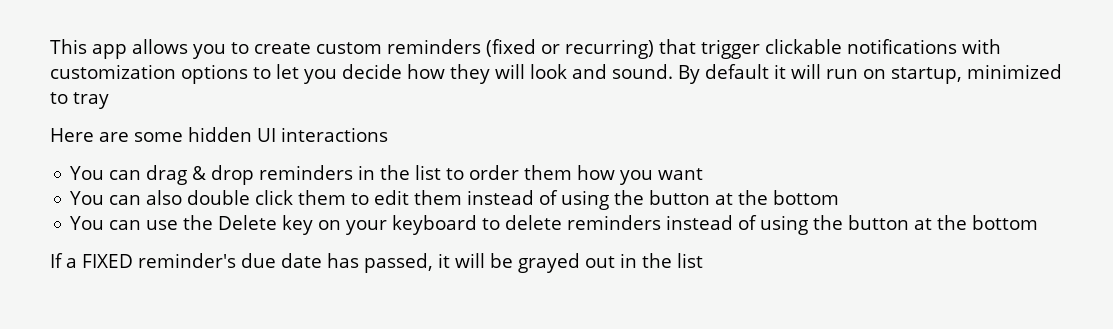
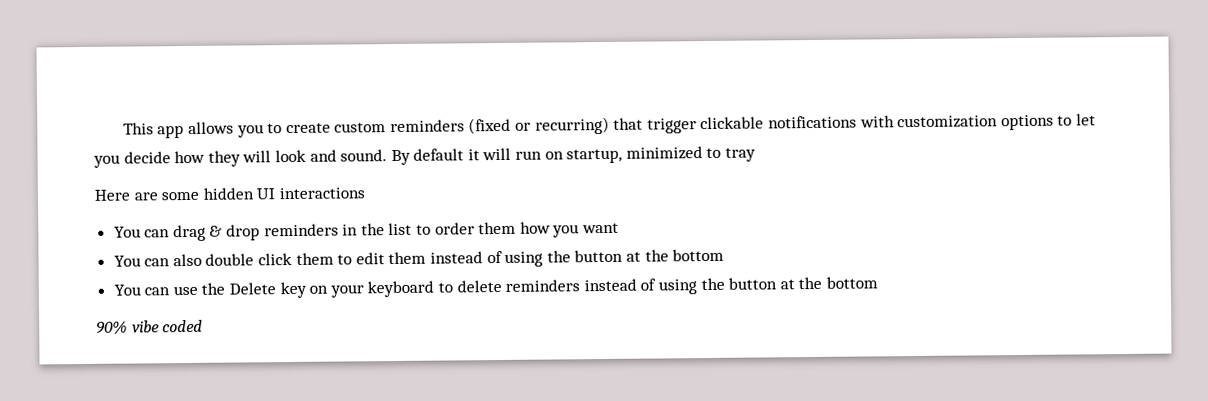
- If a FIXED reminder's due date has passed, it will be grayed out in the list
+ 90% vibe coded

